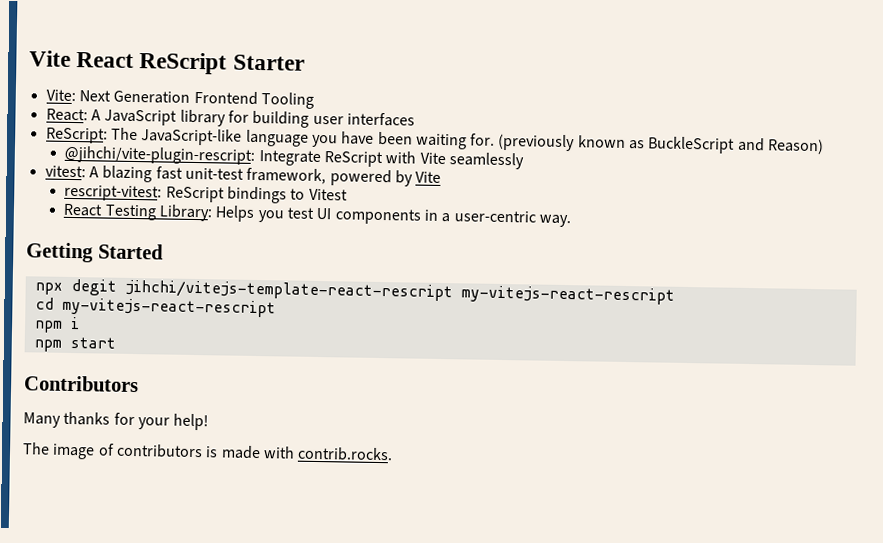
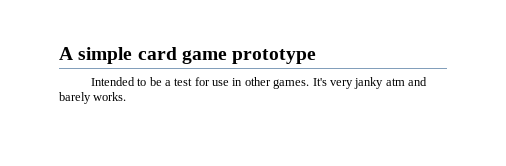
- Vite React ReScript Starter
- Vite: Next Generation Frontend Tooling
- React: A JavaScript library for building user interfaces
- ReScript: The JavaScript-like language you have been waiting for. (previously known as BuckleScript and Reason)
- @jihchi/vite-plugin-rescript: Integrate ReScript with Vite seamlessly
- vitest: A blazing fast unit-test framework, powered by Vite
- rescript-vitest: ReScript bindings to Vitest
- React Testing Library: Helps you test UI components in a user-centric way.
- Getting Started
- npx degit jihchi/vitejs-template-react-rescript my-vitejs-react-rescript
- cd my-vitejs-react-rescript
- npm i
- npm start
- Contributors
- Many thanks for your help!
- The image of contributors is made with contrib.rocks.
+ A simple card game prototype
+ Intended to be a test for use in other games. It's very janky atm and barely works.

